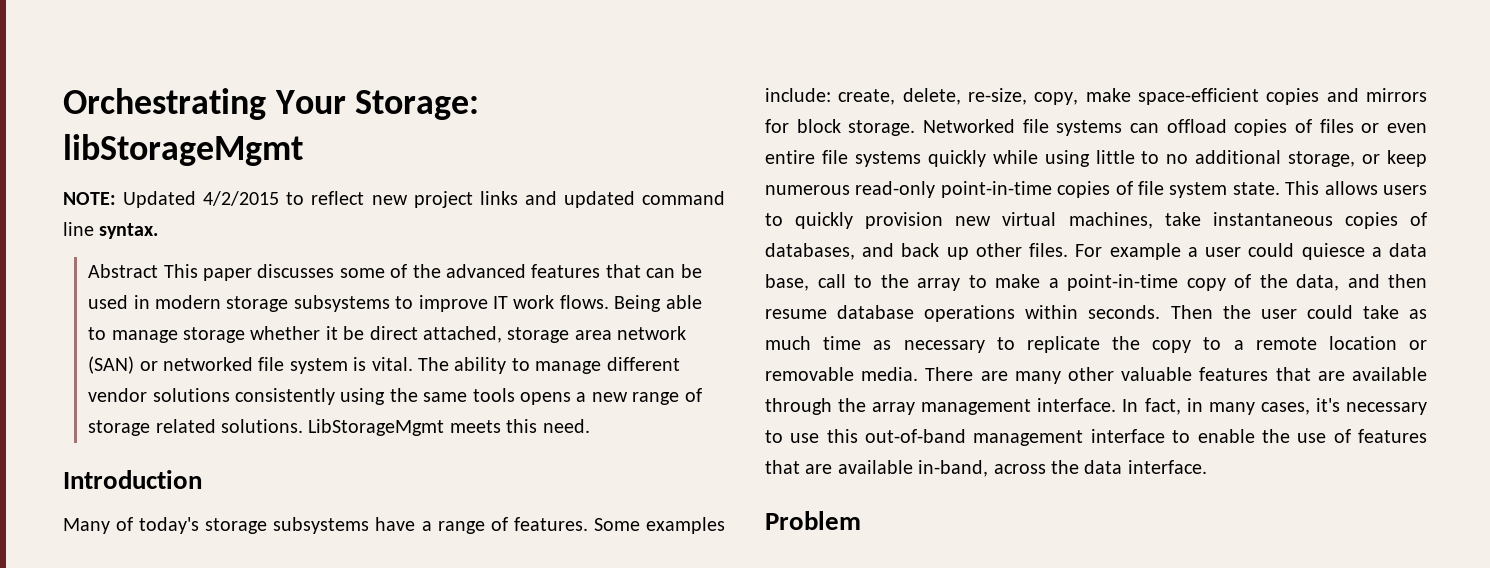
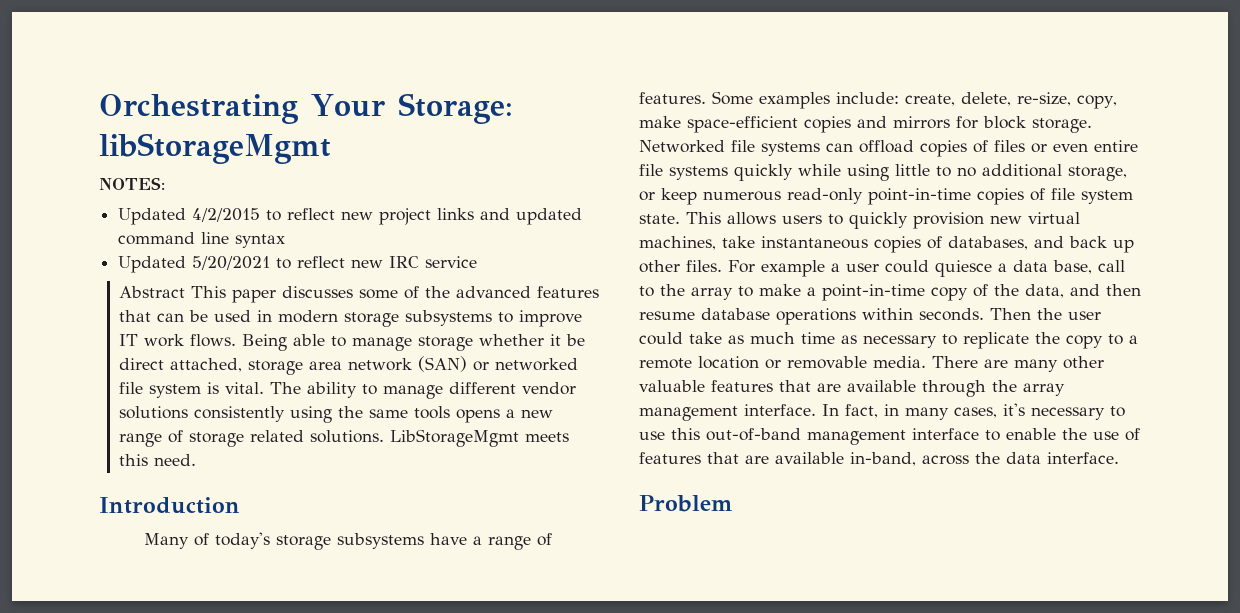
- NOTE: Updated 4/2/2015 to reflect new project links and updated command line syntax.
+ NOTES:
+ Updated 4/2/2015 to reflect new project links and updated command line syntax
+ Updated 5/20/2021 to reflect new IRC service

